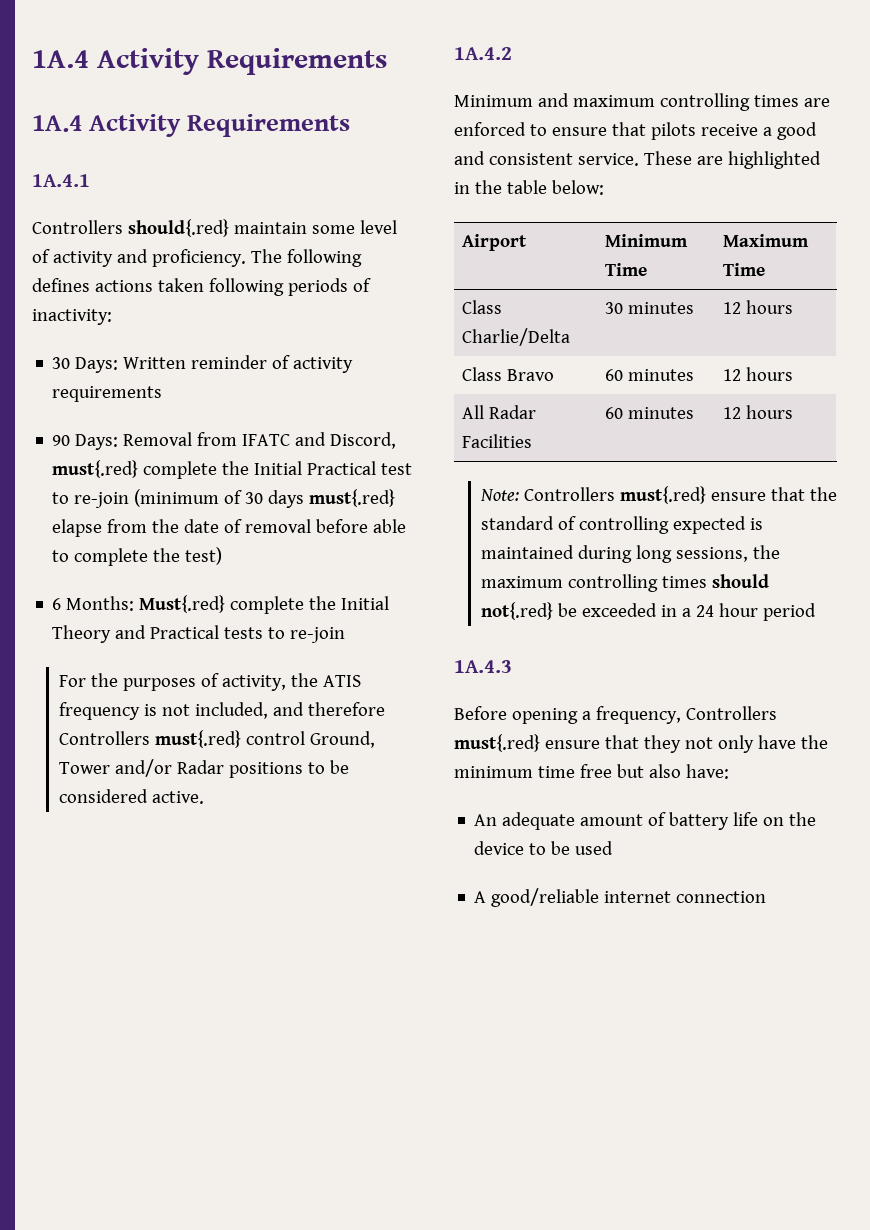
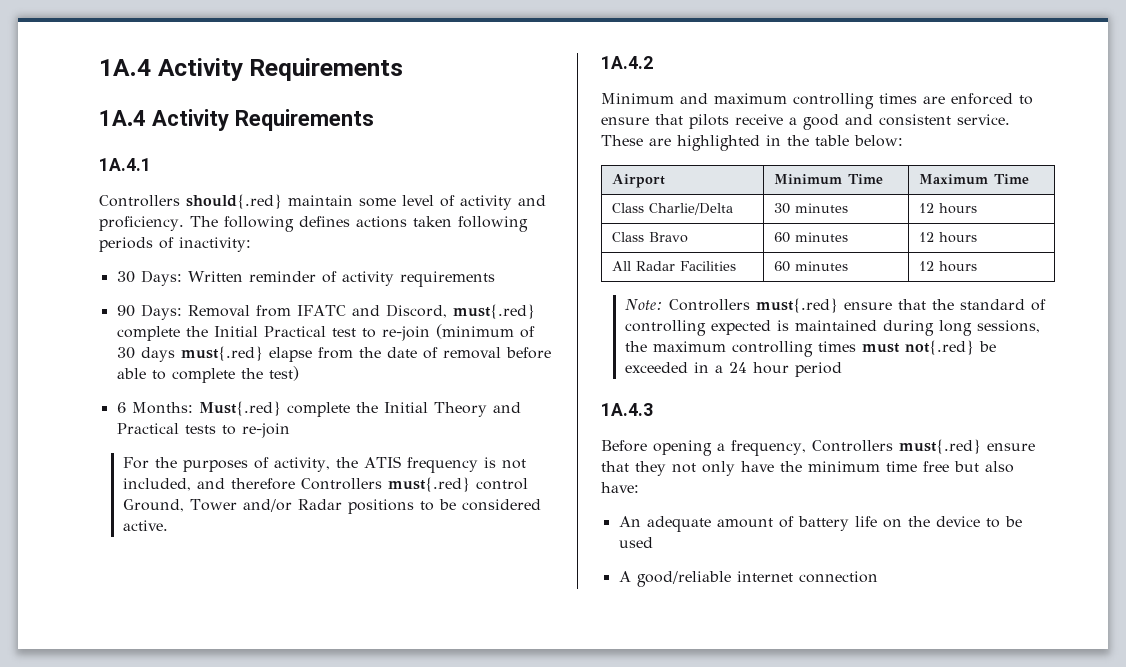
- Note: Controllers must{.red} ensure that the standard of controlling expected is maintained during long sessions, the maximum controlling times should not{.red} be exceeded in a 24 hour period
+ Note: Controllers must{.red} ensure that the standard of controlling expected is maintained during long sessions, the maximum controlling times must not{.red} be exceeded in a 24 hour period

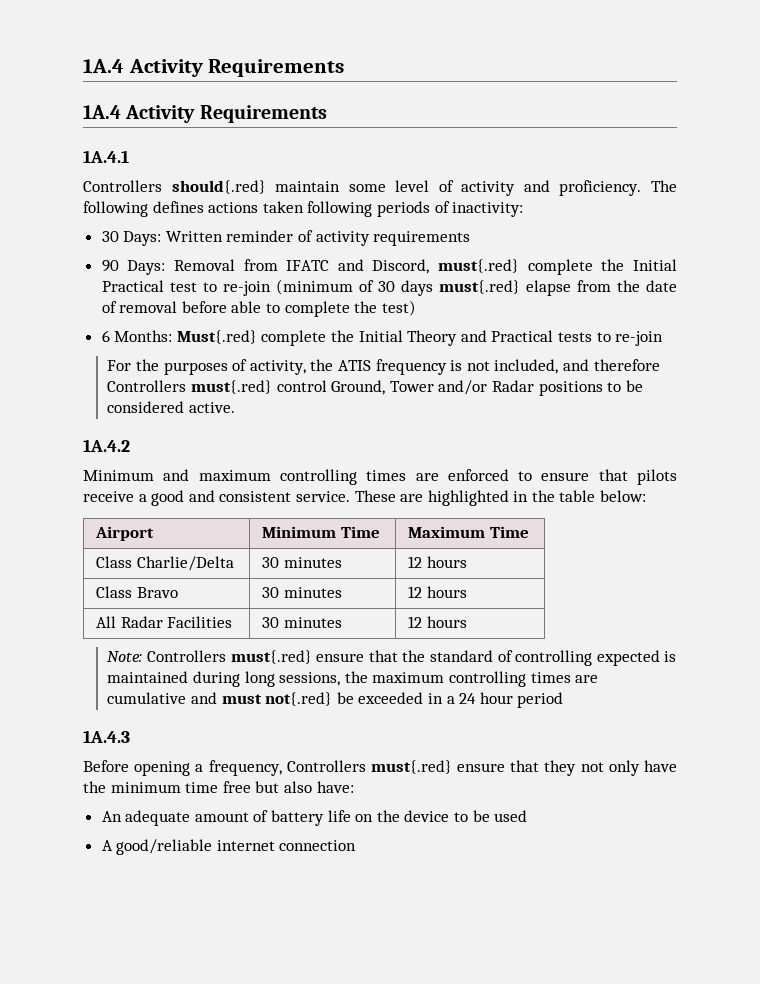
- Class Bravo | 60 minutes | 12 hours
+ Class Bravo | 30 minutes | 12 hours
- All Radar Facilities | 60 minutes | 12 hours
+ All Radar Facilities | 30 minutes | 12 hours
- Note: Controllers must{.red} ensure that the standard of controlling expected is maintained during long sessions, the maximum controlling times must not{.red} be exceeded in a 24 hour period
+ Note: Controllers must{.red} ensure that the standard of controlling expected is maintained during long sessions, the maximum controlling times are cumulative and must not{.red} be exceeded in a 24 hour period

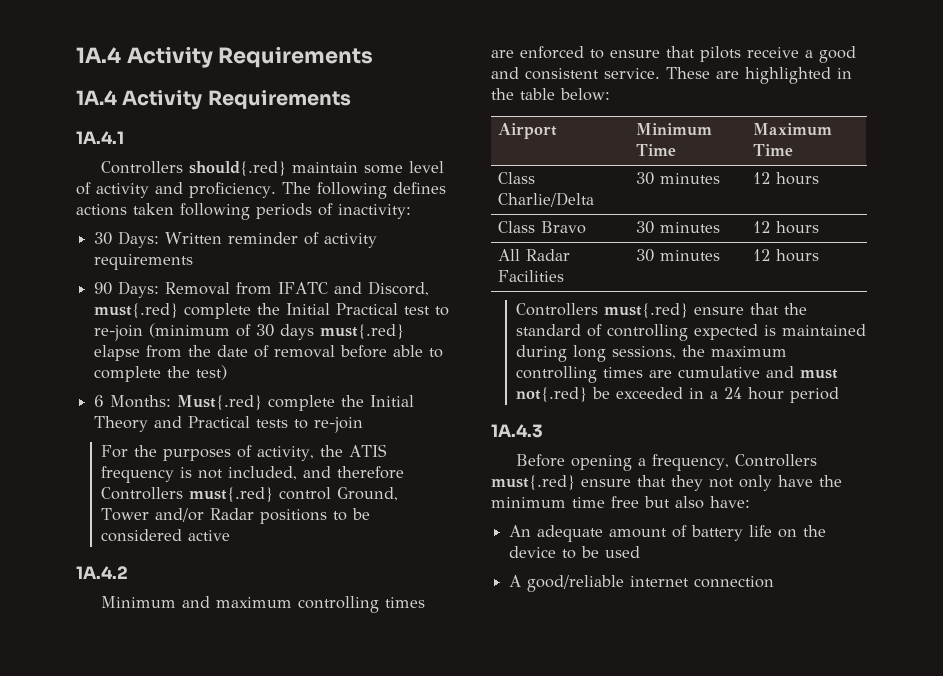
- For the purposes of activity, the ATIS frequency is not included, and therefore Controllers must{.red} control Ground, Tower and/or Radar positions to be considered active.
+ For the purposes of activity, the ATIS frequency is not included, and therefore Controllers must{.red} control Ground, Tower and/or Radar positions to be considered active
- Note: Controllers must{.red} ensure that the standard of controlling expected is maintained during long sessions, the maximum controlling times are cumulative and must not{.red} be exceeded in a 24 hour period
+ Controllers must{.red} ensure that the standard of controlling expected is maintained during long sessions, the maximum controlling times are cumulative and must not{.red} be exceeded in a 24 hour period

